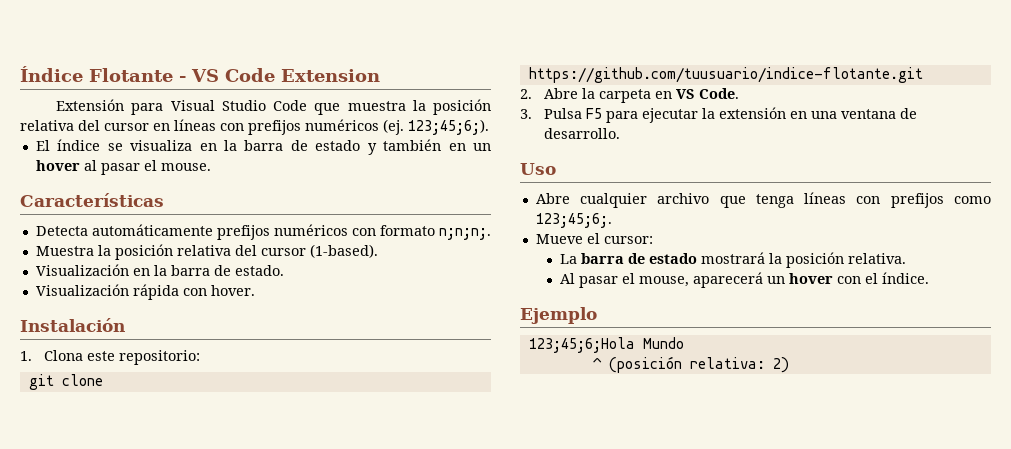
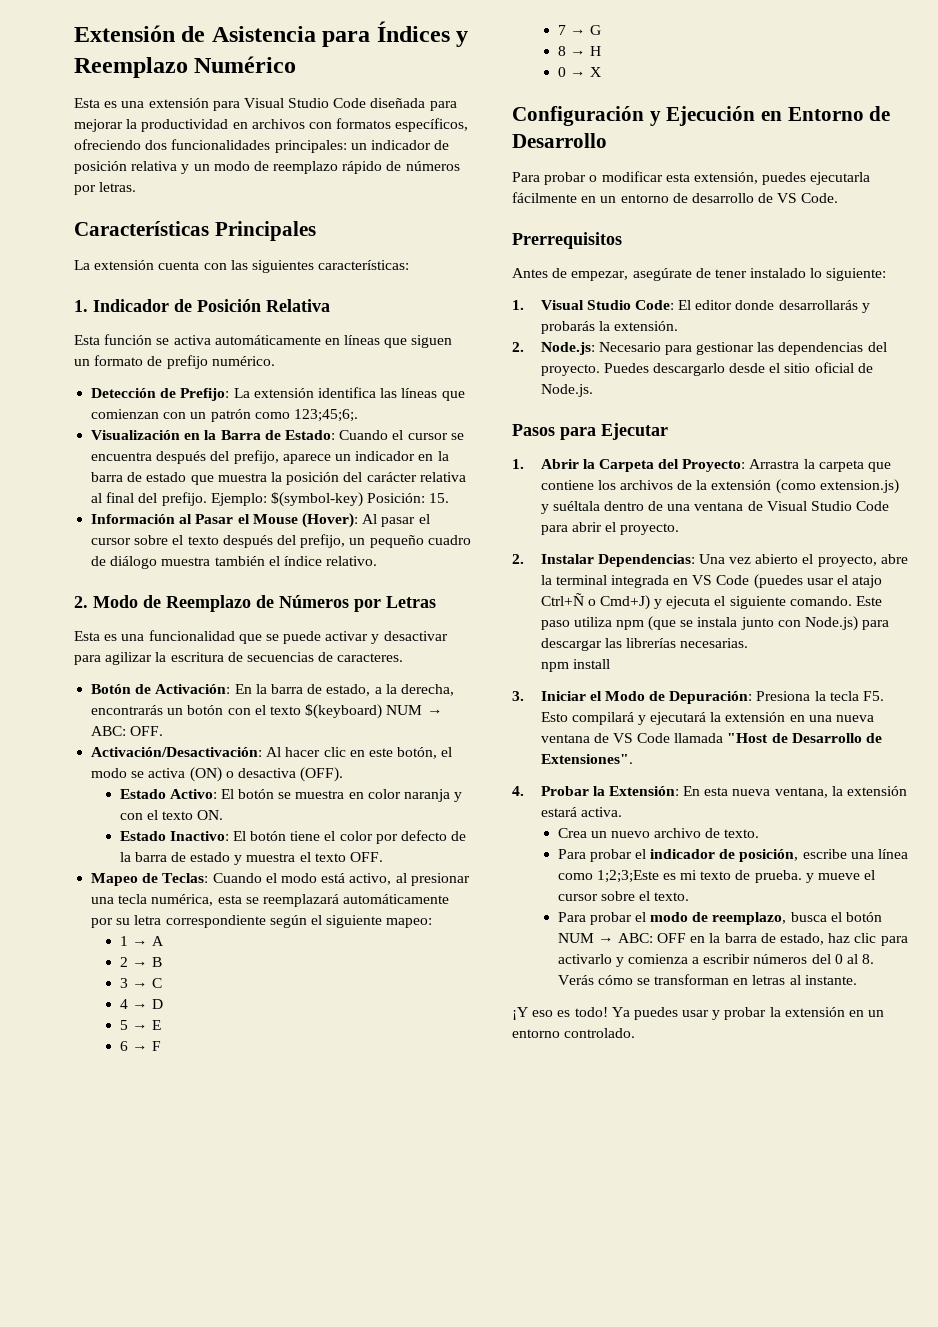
- Índice Flotante - VS Code Extension
- Extensión para Visual Studio Code que muestra la posición relativa del cursor en líneas con prefijos numéricos (ej. 123;45;6;).
- El índice se visualiza en la barra de estado y también en un hover al pasar el mouse.
- Características
- Detecta automáticamente prefijos numéricos con formato n;n;n;.
- Muestra la posición relativa del cursor (1-based).
- Visualización en la barra de estado.
- Visualización rápida con hover.
- Instalación
- 1. Clona este repositorio:
- git clone https://github.com/tuusuario/indice-flotante.git
- 2. Abre la carpeta en VS Code.
- 3. Pulsa F5 para ejecutar la extensión en una ventana de desarrollo.
- Uso
- Abre cualquier archivo que tenga líneas con prefijos como 123;45;6;.
- Mueve el cursor:
- La barra de estado mostrará la posición relativa.
- Al pasar el mouse, aparecerá un hover con el índice.
- Ejemplo
- 123;45;6;Hola Mundo
- ^ (posición relativa: 2)
+ Extensión de Asistencia para Índices y Reemplazo Numérico
+ Esta es una extensión para Visual Studio Code diseñada para mejorar la productividad en archivos con formatos específicos, ofreciendo dos funcionalidades principales: un indicador de posición relativa y un modo de reemplazo rápido de números por letras.
+ Características Principales
+ La extensión cuenta con las siguientes características:
+ 1. Indicador de Posición Relativa
+ Esta función se activa automáticamente en líneas que siguen un formato de prefijo numérico.
+ Detección de Prefijo: La extensión identifica las líneas que comienzan con un patrón como 123;45;6;.
+ Visualización en la Barra de Estado: Cuando el cursor se encuentra después del prefijo, aparece un indicador en la barra de estado que muestra la posición del carácter relativa al final del prefijo. Ejemplo: $(symbol-key) Posición: 15.
+ Información al Pasar el Mouse (Hover): Al pasar el cursor sobre el texto después del prefijo, un pequeño cuadro de diálogo muestra también el índice relativo.
+ 2. Modo de Reemplazo de Números por Letras
+ Esta es una funcionalidad que se puede activar y desactivar para agilizar la escritura de secuencias de caracteres.
+ Botón de Activación: En la barra de estado, a la derecha, encontrarás un botón con el texto $(keyboard) NUM → ABC: OFF.
+ Activación/Desactivación: Al hacer clic en este botón, el modo se activa (ON) o desactiva (OFF).
+ Estado Activo: El botón se muestra en color naranja y con el texto ON.
+ Estado Inactivo: El botón tiene el color por defecto de la barra de estado y muestra el texto OFF.
+ Mapeo de Teclas: Cuando el modo está activo, al presionar una tecla numérica, esta se reemplazará automáticamente por su letra correspondiente según el siguiente mapeo:
+ 1 → A
+ 2 → B
+ 3 → C
+ 4 → D
+ 5 → E
+ 6 → F
+ 7 → G
+ 8 → H
+ 0 → X
+ Configuración y Ejecución en Entorno de Desarrollo
+ Para probar o modificar esta extensión, puedes ejecutarla fácilmente en un entorno de desarrollo de VS Code.
+ Prerrequisitos
+ Antes de empezar, asegúrate de tener instalado lo siguiente:
+ 1. Visual Studio Code: El editor donde desarrollarás y probarás la extensión.
+ 2. Node.js: Necesario para gestionar las dependencias del proyecto. Puedes descargarlo desde el sitio oficial de Node.js.
+ Pasos para Ejecutar
+ 1. Abrir la Carpeta del Proyecto: Arrastra la carpeta que contiene los archivos de la extensión (como extension.js) y suéltala dentro de una ventana de Visual Studio Code para abrir el proyecto.
+ 2. Instalar Dependencias: Una vez abierto el proyecto, abre la terminal integrada en VS Code (puedes usar el atajo Ctrl+Ñ o Cmd+J) y ejecuta el siguiente comando. Este paso utiliza npm (que se instala junto con Node.js) para descargar las librerías necesarias.
+ npm install
+ 3. Iniciar el Modo de Depuración: Presiona la tecla F5. Esto compilará y ejecutará la extensión en una nueva ventana de VS Code llamada "Host de Desarrollo de Extensiones".
+ 4. Probar la Extensión: En esta nueva ventana, la extensión estará activa.
+ Crea un nuevo archivo de texto.
+ Para probar el indicador de posición, escribe una línea como 1;2;3;Este es mi texto de prueba. y mueve el cursor sobre el texto.
+ Para probar el modo de reemplazo, busca el botón NUM → ABC: OFF en la barra de estado, haz clic para activarlo y comienza a escribir números del 0 al 8. Verás cómo se transforman en letras al instante.
+ ¡Y eso es todo! Ya puedes usar y probar la extensión en un entorno controlado.

